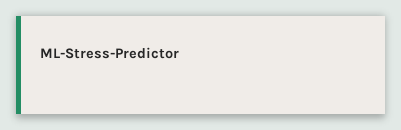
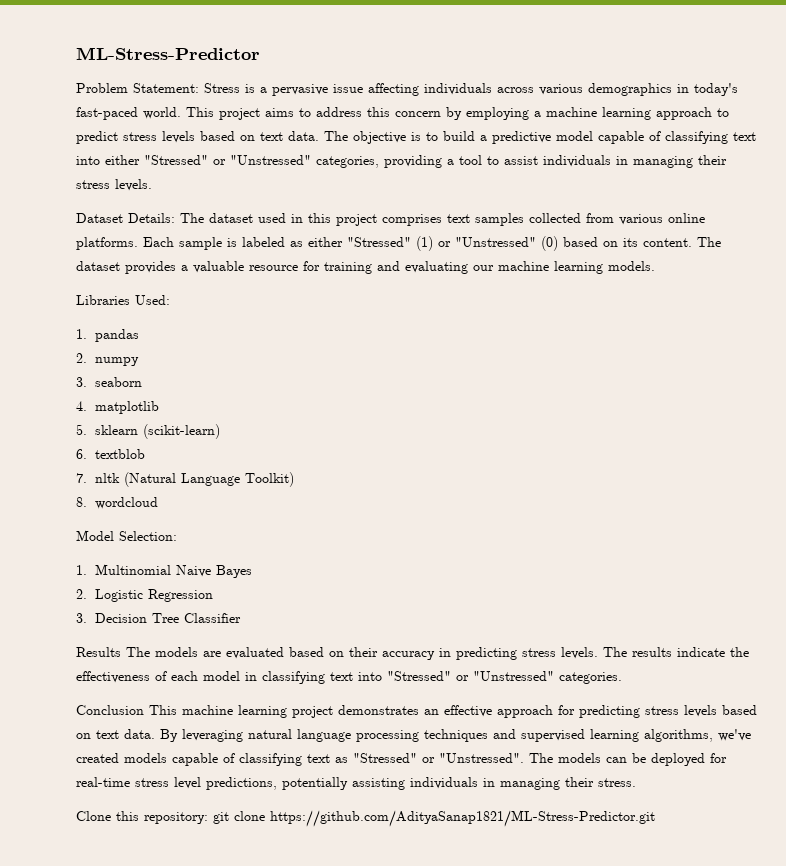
+ Problem Statement: Stress is a pervasive issue affecting individuals across various demographics in today's fast-paced world. This project aims to address this concern by employing a machine learning approach to predict stress levels based on text data. The objective is to build a predictive model capable of classifying text into either "Stressed" or "Unstressed" categories, providing a tool to assist individuals in managing their stress levels.
+ Dataset Details: The dataset used in this project comprises text samples collected from various online platforms. Each sample is labeled as either "Stressed" (1) or "Unstressed" (0) based on its content. The dataset provides a valuable resource for training and evaluating our machine learning models.
+ Libraries Used:
+ 1. pandas
+ 2. numpy
+ 3. seaborn
+ 4. matplotlib
+ 5. sklearn (scikit-learn)
+ 6. textblob
+ 7. nltk (Natural Language Toolkit)
+ 8. wordcloud
+ Model Selection:
+ 1. Multinomial Naive Bayes
+ 2. Logistic Regression
+ 3. Decision Tree Classifier
+ Results The models are evaluated based on their accuracy in predicting stress levels. The results indicate the effectiveness of each model in classifying text into "Stressed" or "Unstressed" categories.
+ Conclusion This machine learning project demonstrates an effective approach for predicting stress levels based on text data. By leveraging natural language processing techniques and supervised learning algorithms, we've created models capable of classifying text as "Stressed" or "Unstressed". The models can be deployed for real-time stress level predictions, potentially assisting individuals in managing their stress.
+ Clone this repository: git clone https://github.com/AdityaSanap1821/ML-Stress-Predictor.git

